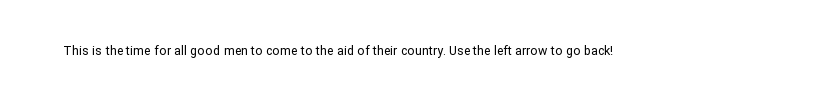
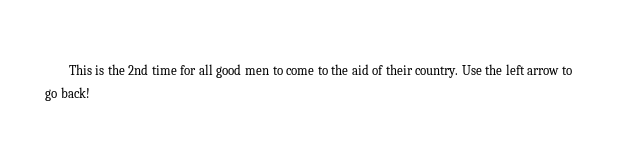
- This is the time for all good men to come to the aid of their country.
+ This is the 2nd time for all good men to come to the aid of their country.

